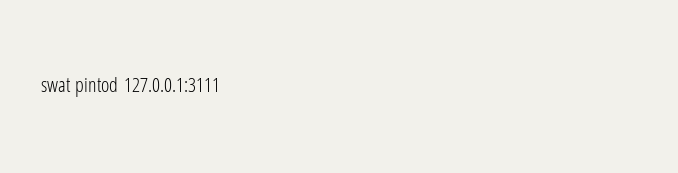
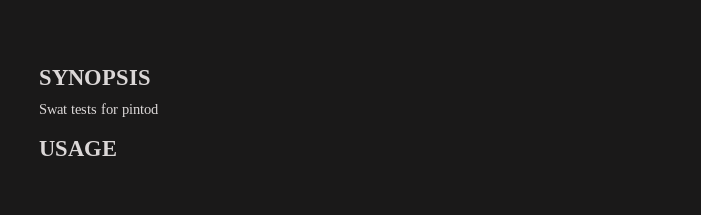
- swat pintod 127.0.0.1:3111
+ SYNOPSIS
+ Swat tests for pintod
+ USAGE

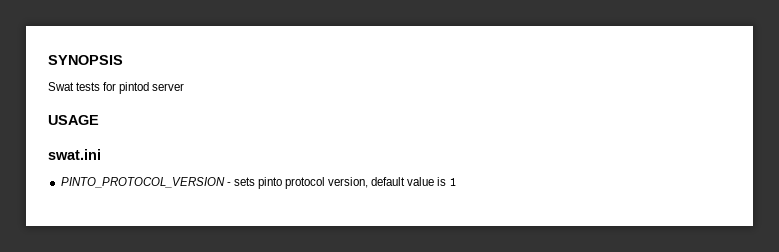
- Swat tests for pintod
+ Swat tests for pintod server
+ swat.ini
+ PINTO_PROTOCOL_VERSION - sets pinto protocol version, default value is 1

